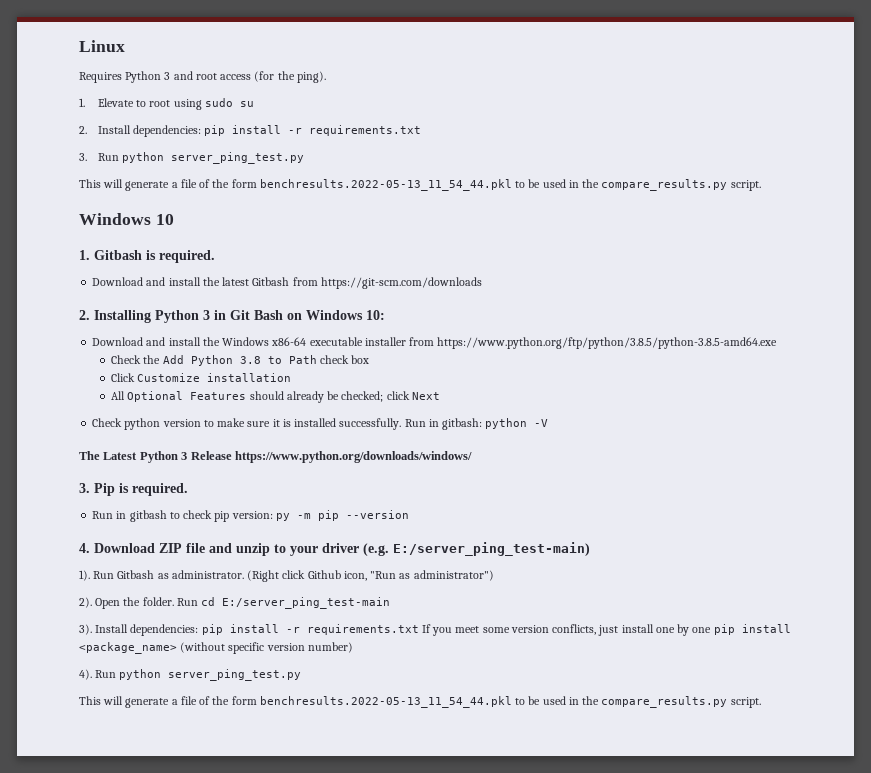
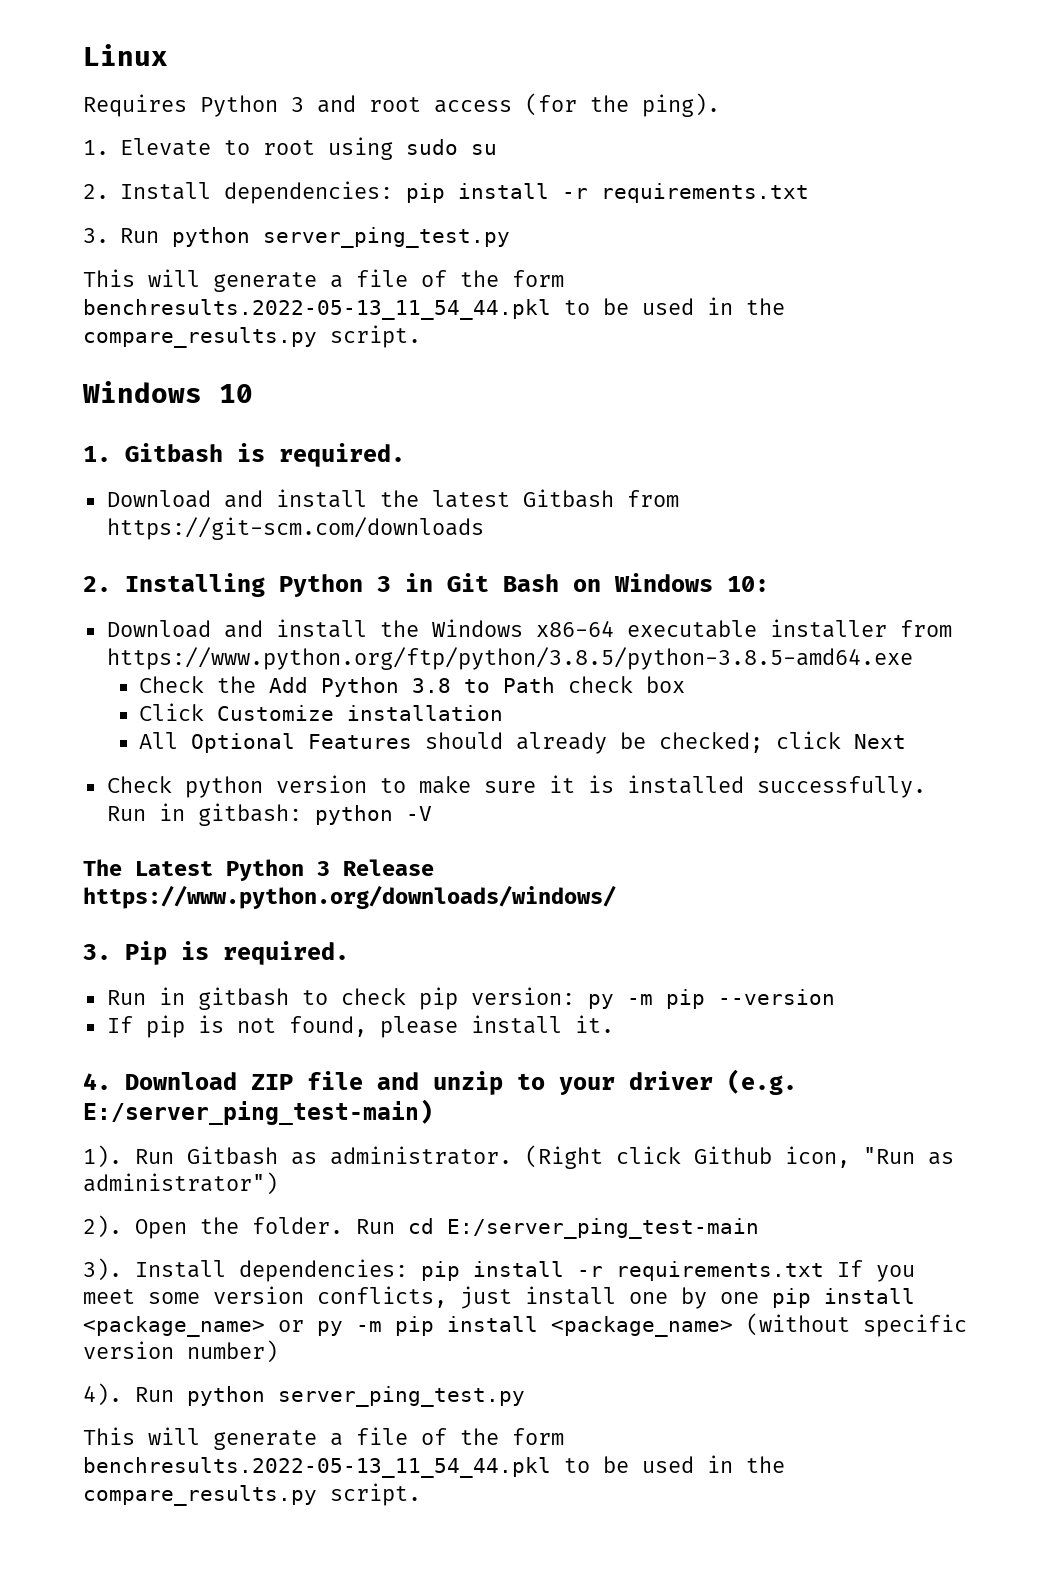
+ If pip is not found, please install it.
- Install dependencies: pip install -r requirements.txt If you meet some version conflicts, just install one by one pip install <package_name> (without specific version number)
+ Install dependencies: pip install -r requirements.txt If you meet some version conflicts, just install one by one pip install <package_name> or py -m pip install <package_name> (without specific version number)

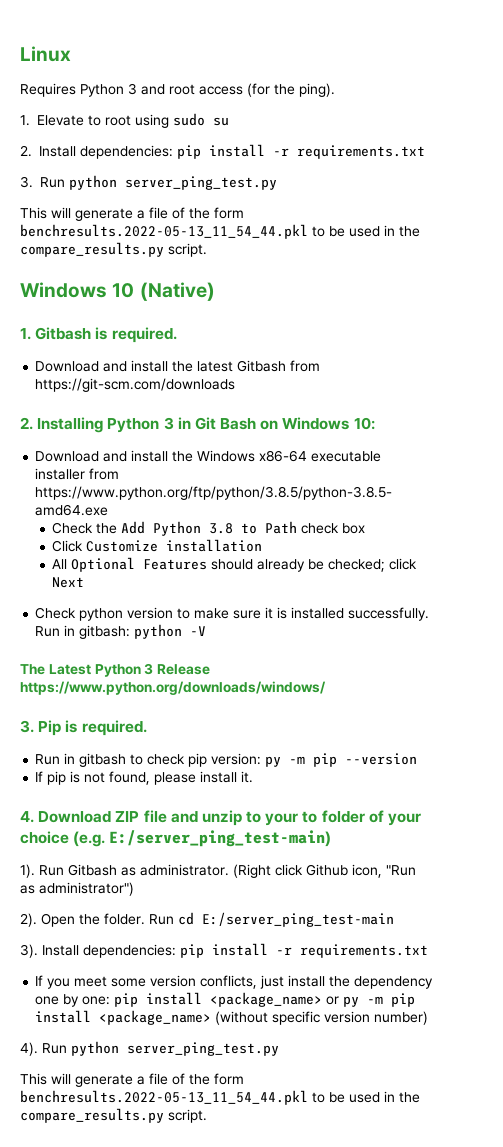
- Windows 10
+ Windows 10 (Native)
- 4. Download ZIP file and unzip to your driver (e.g. E:/server_ping_test-main)
+ 4. Download ZIP file and unzip to your to folder of your choice (e.g. E:/server_ping_test-main)
- 3). Install dependencies: pip install -r requirements.txt If you meet some version conflicts, just install one by one pip install <package_name> or py -m pip install <package_name> (without specific version number)
+ 3). Install dependencies: pip install -r requirements.txt
+ If you meet some version conflicts, just install the dependency one by one: pip install <package_name> or py -m pip install <package_name> (without specific version number)

